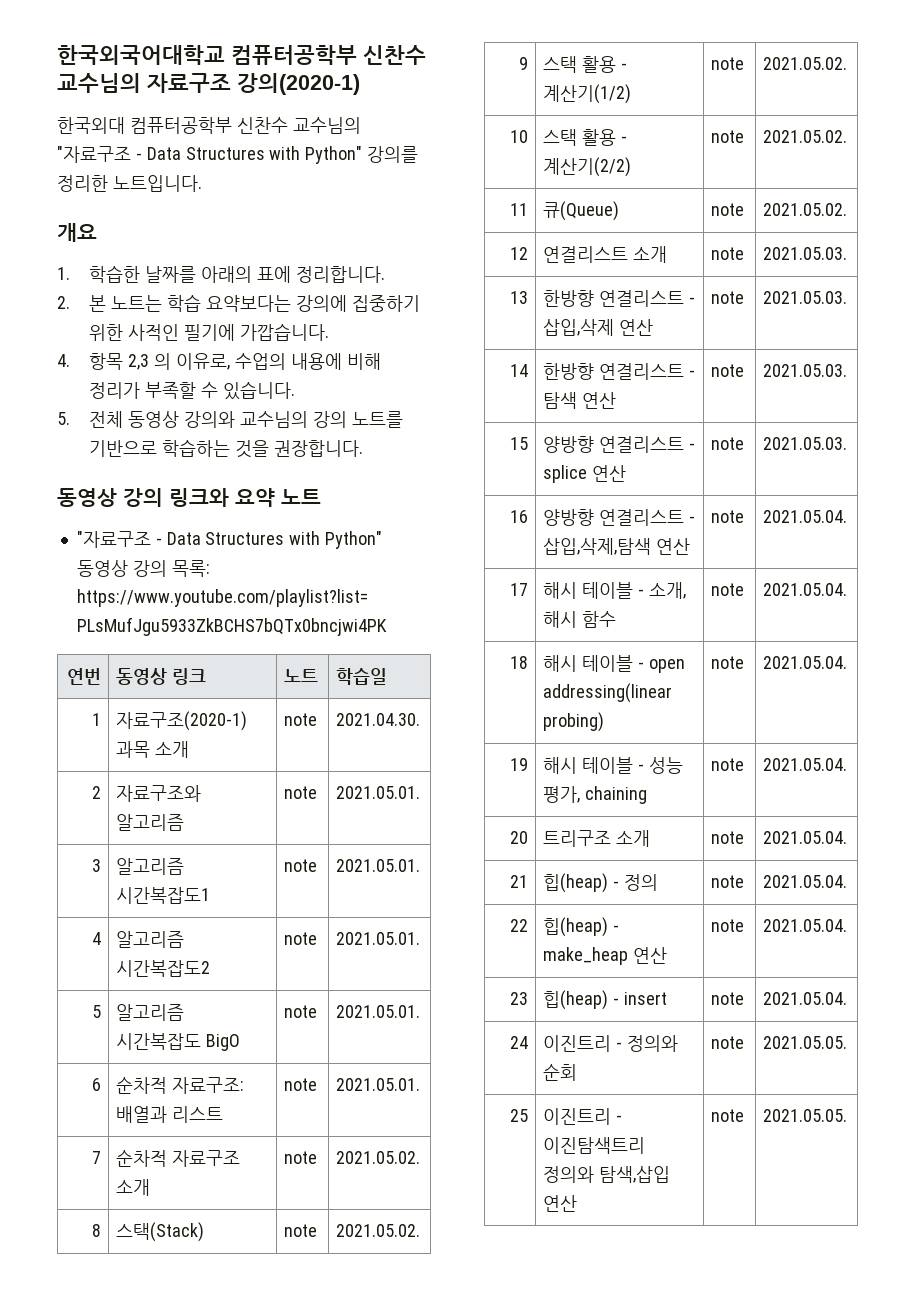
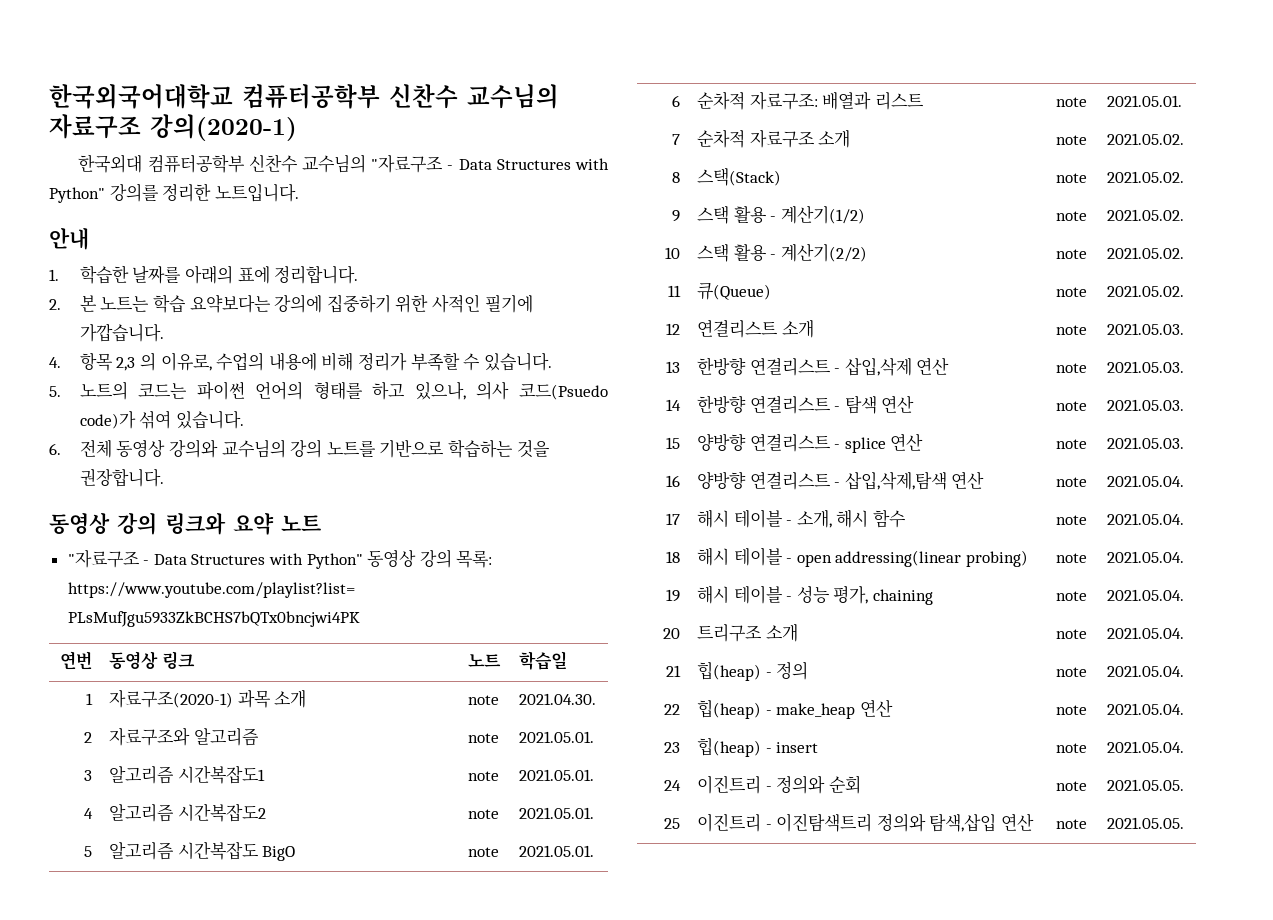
- 개요
+ 안내
- 5. 전체 동영상 강의와 교수님의 강의 노트를 기반으로 학습하는 것을 권장합니다.
+ 5. 노트의 코드는 파이썬 언어의 형태를 하고 있으나, 의사 코드(Psuedo code)가 섞여 있습니다.
+ 6. 전체 동영상 강의와 교수님의 강의 노트를 기반으로 학습하는 것을 권장합니다.

